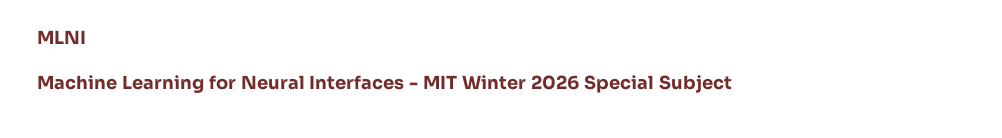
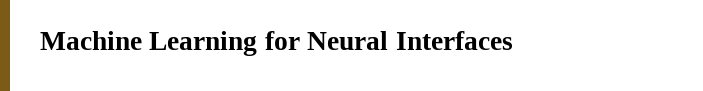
- MLNI
- Machine Learning for Neural Interfaces - MIT Winter 2026 Special Subject
+ Machine Learning for Neural Interfaces

